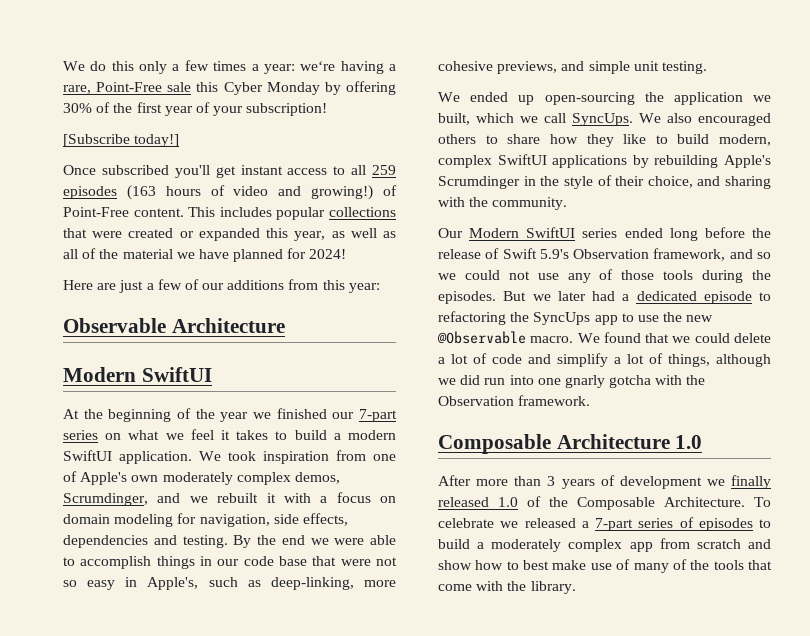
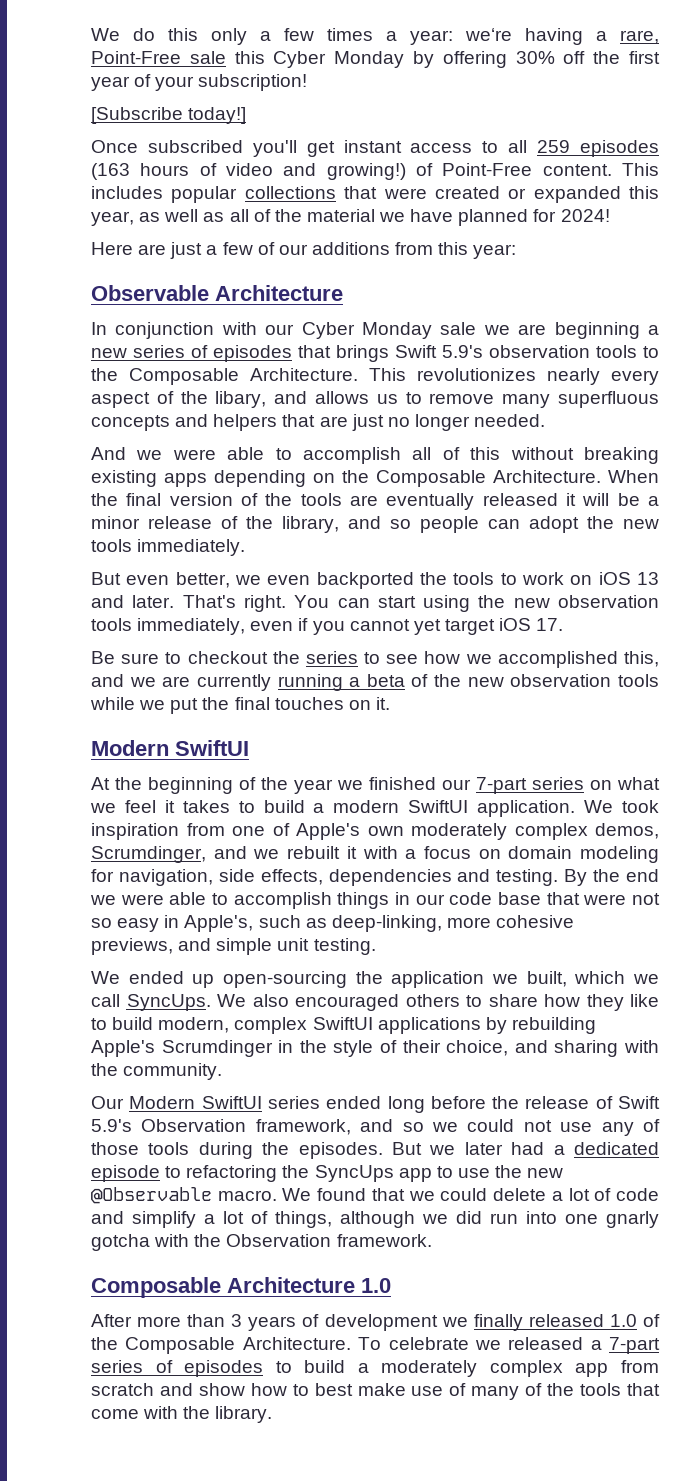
- We do this only a few times a year: we‘re having a rare, Point-Free sale this Cyber Monday by offering 30% of the first year of your subscription!
+ We do this only a few times a year: we‘re having a rare, Point-Free sale this Cyber Monday by offering 30% off the first year of your subscription!
+ In conjunction with our Cyber Monday sale we are beginning a new series of episodes that brings Swift 5.9's observation tools to the Composable Architecture. This revolutionizes nearly every aspect of the libary, and allows us to remove many superfluous concepts and helpers that are just no longer needed.
+ And we were able to accomplish all of this without breaking existing apps depending on the Composable Architecture. When the final version of the tools are eventually released it will be a minor release of the library, and so people can adopt the new tools immediately.
+ But even better, we even backported the tools to work on iOS 13 and later. That's right. You can start using the new observation tools immediately, even if you cannot yet target iOS 17.
+ Be sure to checkout the series to see how we accomplished this, and we are currently running a beta of the new observation tools while we put the final touches on it.

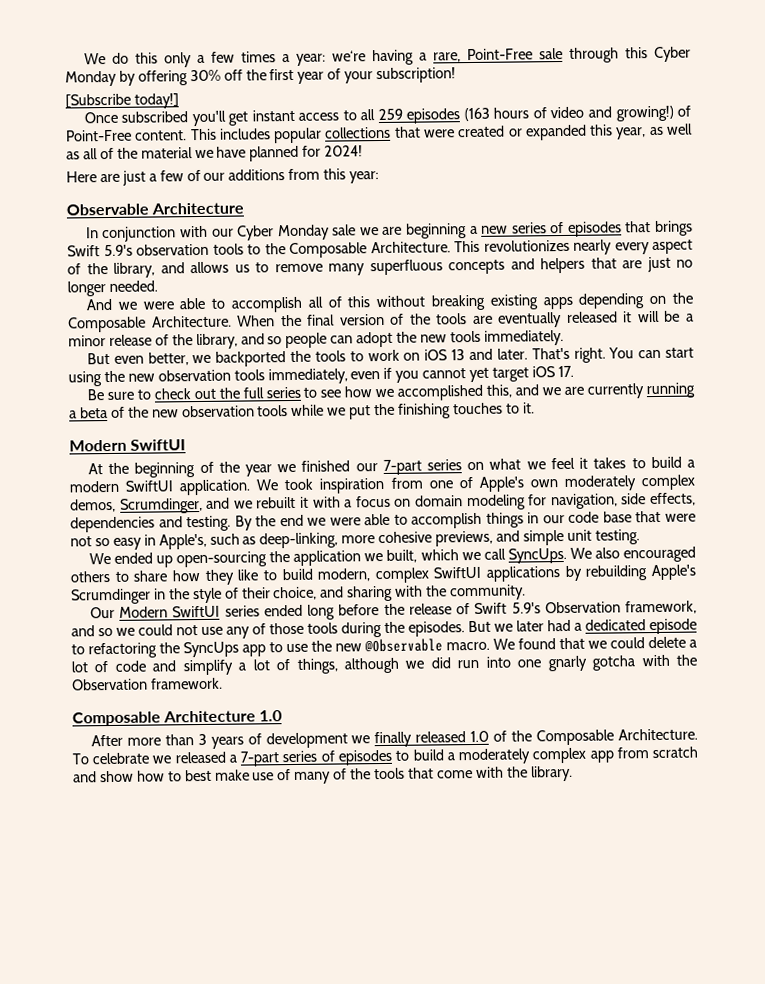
- We do this only a few times a year: we‘re having a rare, Point-Free sale this Cyber Monday by offering 30% off the first year of your subscription!
+ We do this only a few times a year: we‘re having a rare, Point-Free sale through this Cyber Monday by offering 30% off the first year of your subscription!
- This revolutionizes nearly every aspect of the libary, and allows us to remove many superfluous concepts and helpers that are just no longer needed.
+ This revolutionizes nearly every aspect of the library, and allows us to remove many superfluous concepts and helpers that are just no longer needed.
- But even better, we even backported the tools to work on iOS 13 and later.
+ But even better, we backported the tools to work on iOS 13 and later.
- Be sure to checkout the series to see how we accomplished this, and we are currently running a beta of the new observation tools while we put the final touches on it.
+ Be sure to check out the full series to see how we accomplished this, and we are currently running a beta of the new observation tools while we put the finishing touches to it.

